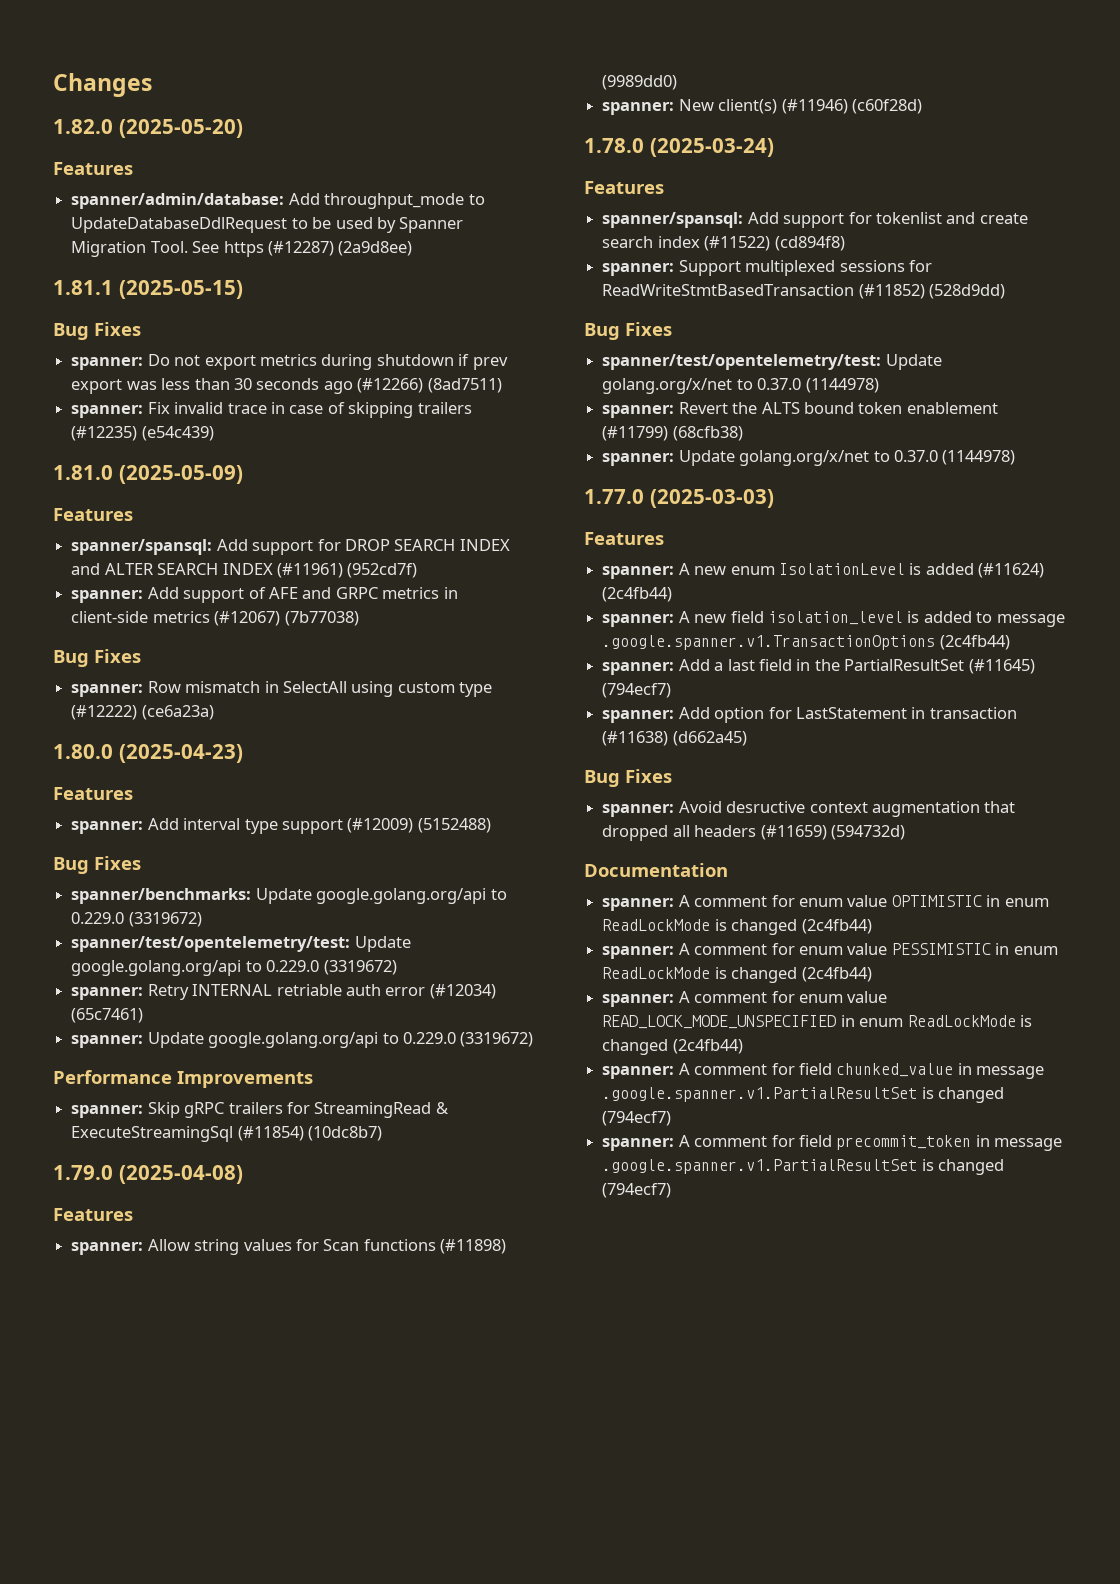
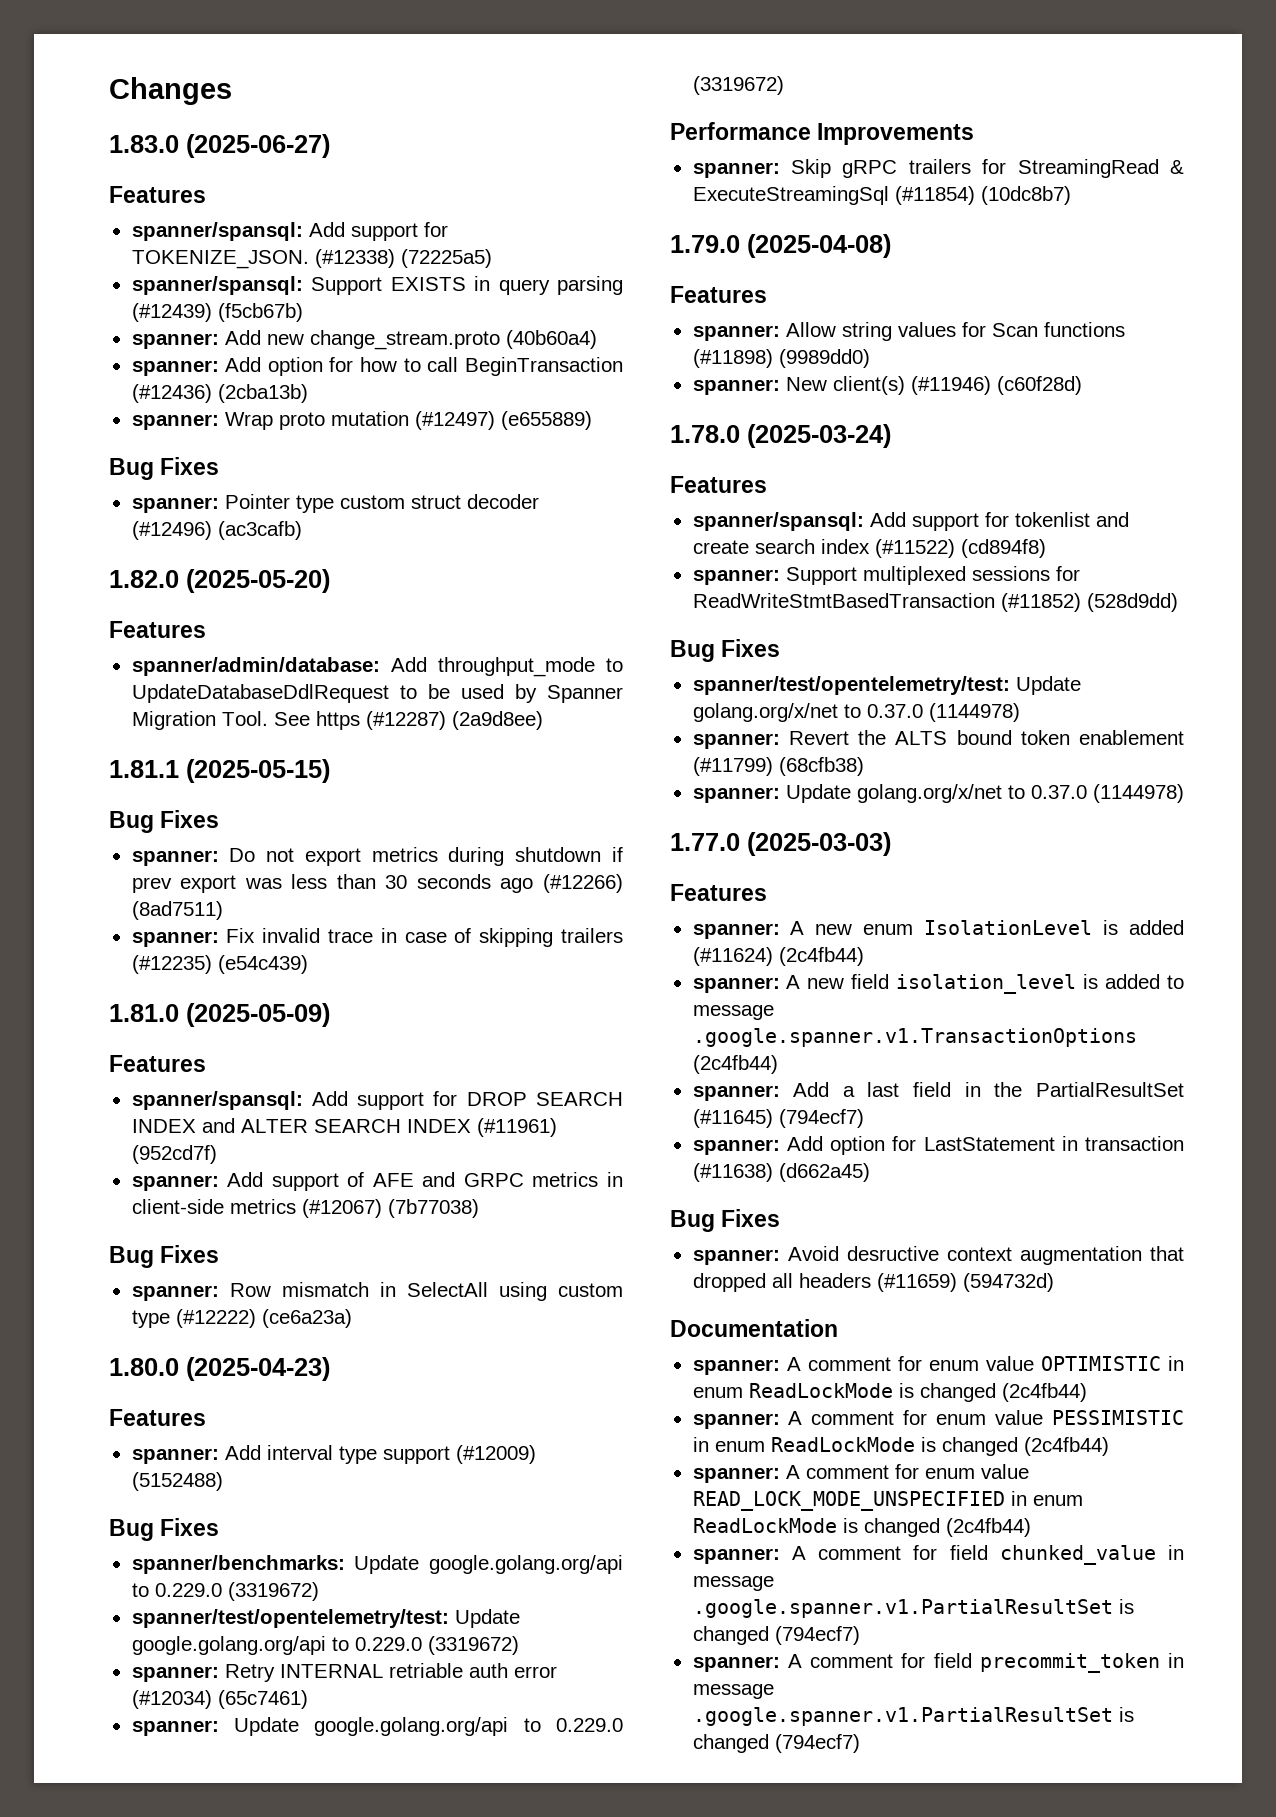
+ 1.83.0 (2025-06-27)
+ Features
+ spanner/spansql: Add support for TOKENIZE_JSON. (#12338) (72225a5)
+ spanner/spansql: Support EXISTS in query parsing (#12439) (f5cb67b)
+ spanner: Add new change_stream.proto (40b60a4)
+ spanner: Add option for how to call BeginTransaction (#12436) (2cba13b)
+ spanner: Wrap proto mutation (#12497) (e655889)
+ Bug Fixes
+ spanner: Pointer type custom struct decoder (#12496) (ac3cafb)

